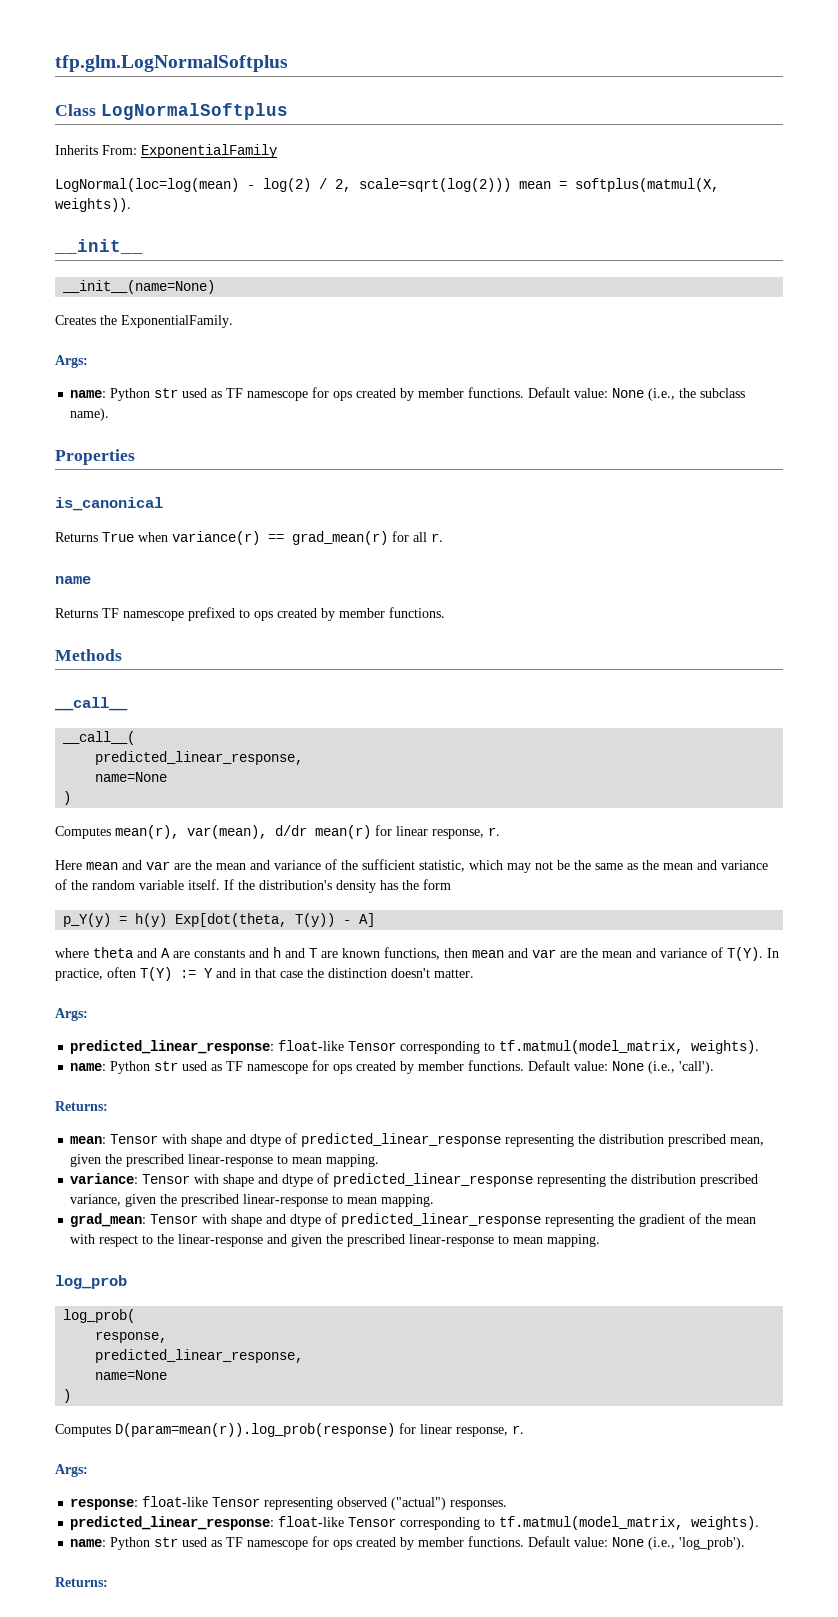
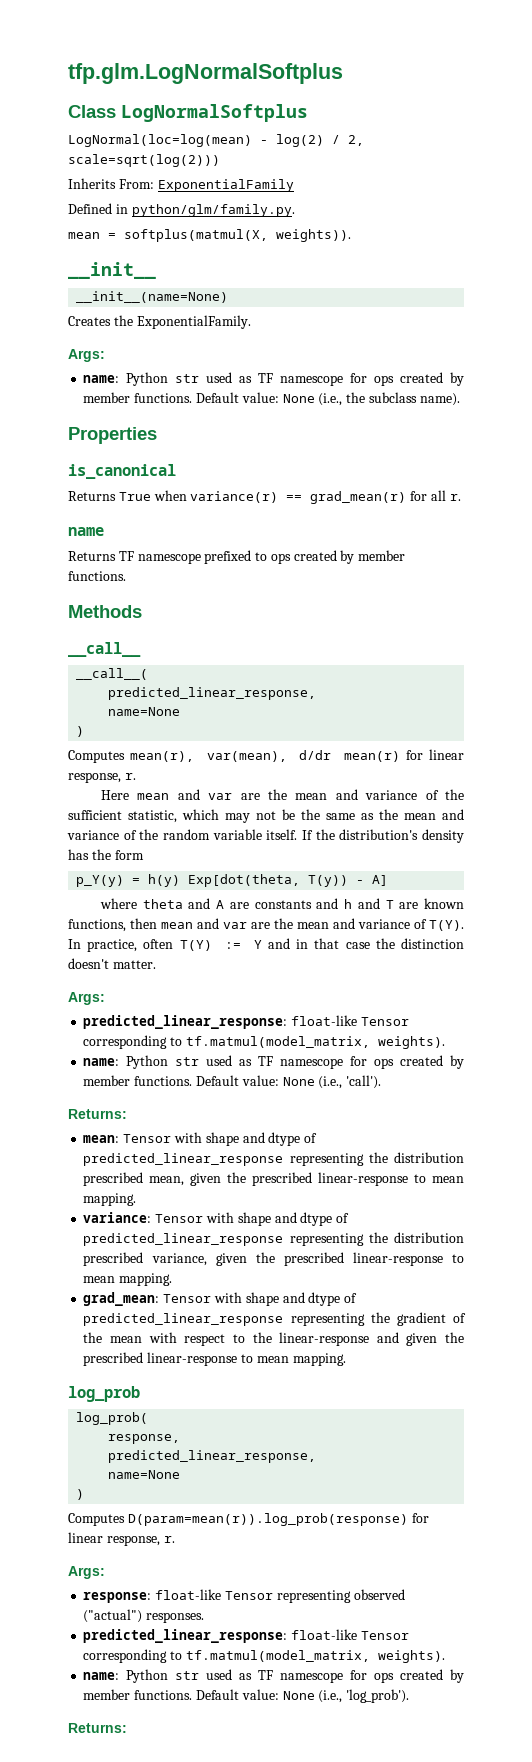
- Inherits From: ExponentialFamily
- LogNormal(loc=log(mean) - log(2) / 2, scale=sqrt(log(2))) mean = softplus(matmul(X, weights)).
+ LogNormal(loc=log(mean) - log(2) / 2, scale=sqrt(log(2)))
+ Inherits From: ExponentialFamily
+ Defined in python/glm/family.py.
+ mean = softplus(matmul(X, weights)).

